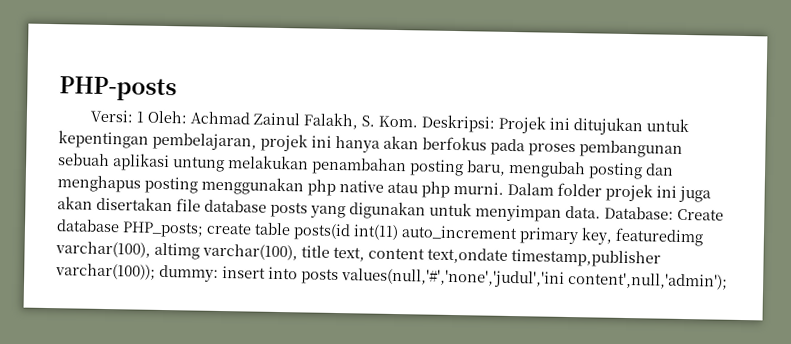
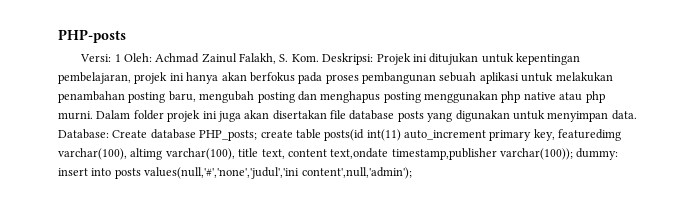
- Versi: 1 Oleh: Achmad Zainul Falakh, S. Kom. Deskripsi: Projek ini ditujukan untuk kepentingan pembelajaran, projek ini hanya akan berfokus pada proses pembangunan sebuah aplikasi untung melakukan penambahan posting baru, mengubah posting dan menghapus posting menggunakan php native atau php murni.
+ Versi: 1 Oleh: Achmad Zainul Falakh, S. Kom. Deskripsi: Projek ini ditujukan untuk kepentingan pembelajaran, projek ini hanya akan berfokus pada proses pembangunan sebuah aplikasi untuk melakukan penambahan posting baru, mengubah posting dan menghapus posting menggunakan php native atau php murni.

